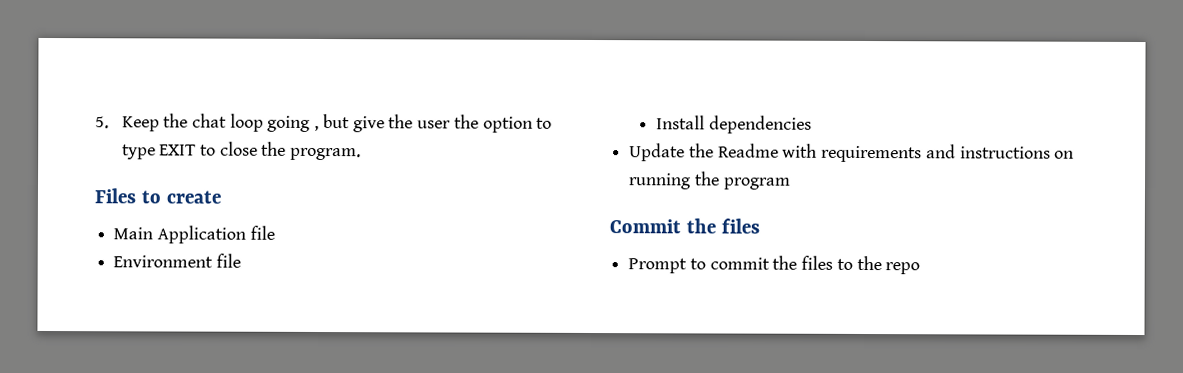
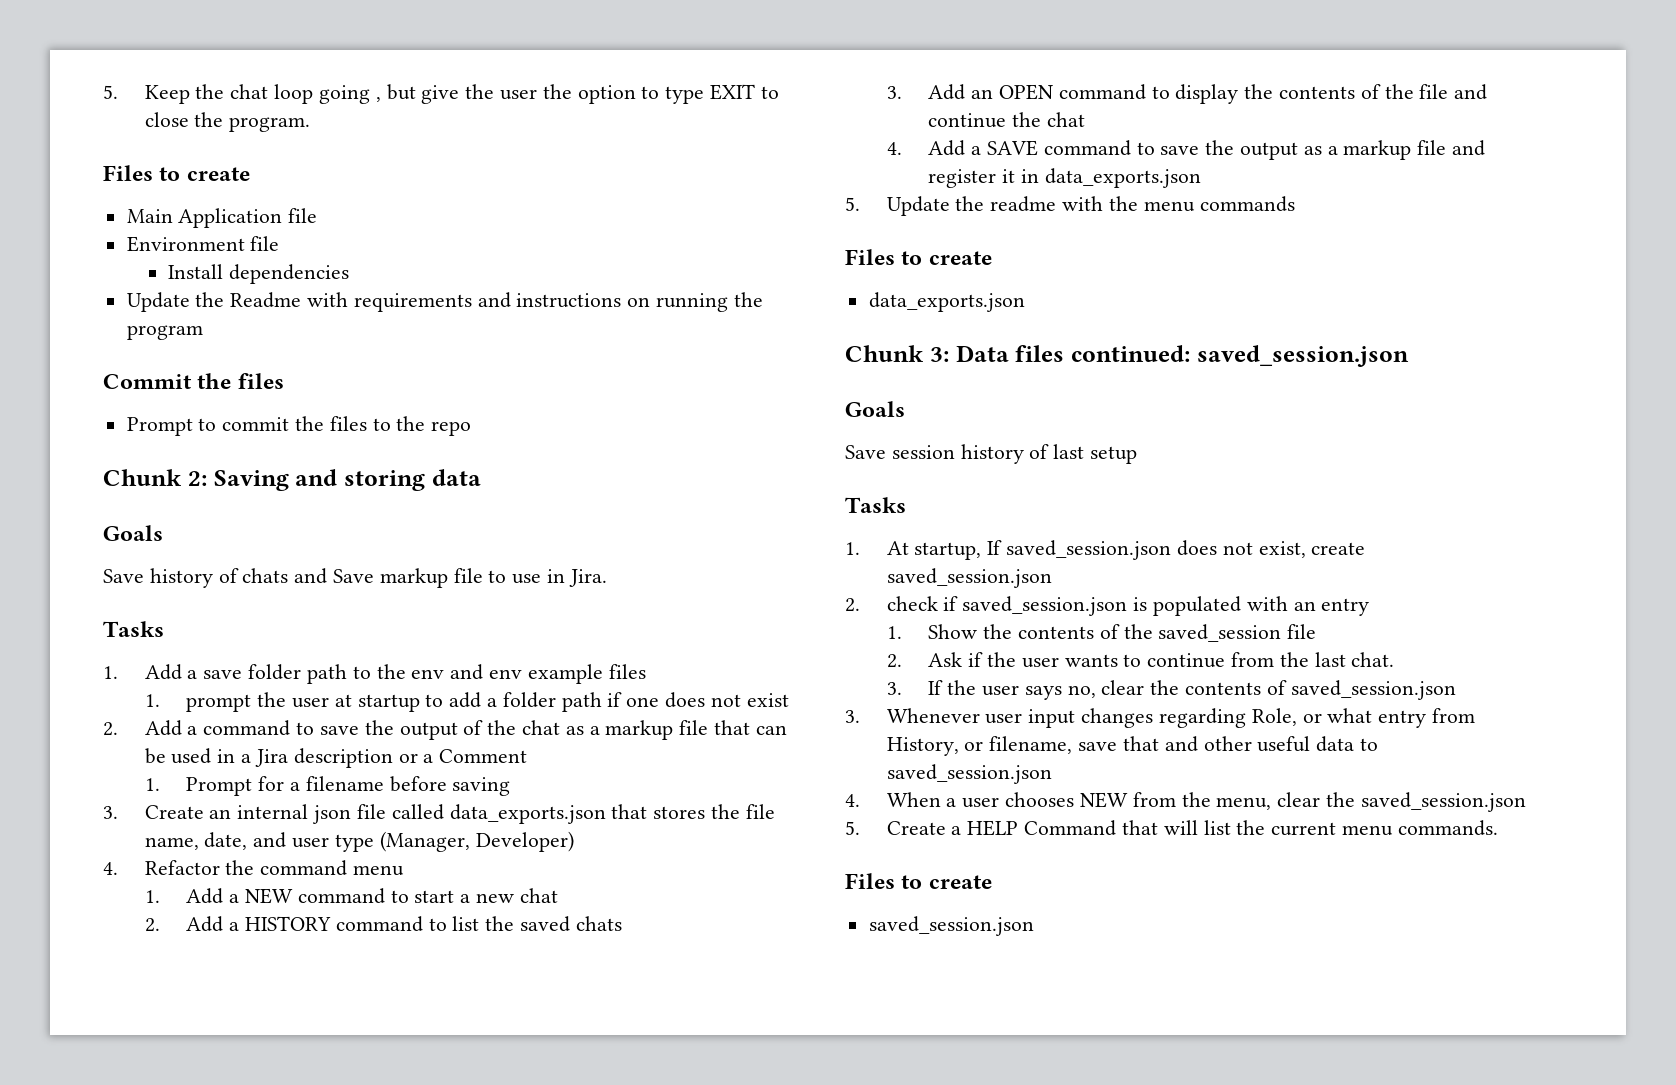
+ Chunk 2: Saving and storing data
+ Goals
+ Save history of chats and Save markup file to use in Jira.
+ Tasks
+ 1. Add a save folder path to the env and env example files
+ 1. prompt the user at startup to add a folder path if one does not exist
+ 2. Add a command to save the output of the chat as a markup file that can be used in a Jira description or a Comment
+ 1. Prompt for a filename before saving
+ 3. Create an internal json file called data_exports.json that stores the file name, date, and user type (Manager, Developer)
+ 4. Refactor the command menu
+ 1. Add a NEW command to start a new chat
+ 2. Add a HISTORY command to list the saved chats
+ 3. Add an OPEN command to display the contents of the file and continue the chat
+ 4. Add a SAVE command to save the output as a markup file and register it in data_exports.json
+ 5. Update the readme with the menu commands
+ Files to create
+ data_exports.json
+ Chunk 3: Data files continued: saved_session.json
+ Goals
+ Save session history of last setup
+ Tasks
+ 1. At startup, If saved_session.json does not exist, create saved_session.json
+ 2. check if saved_session.json is populated with an entry
+ 1. Show the contents of the saved_session file
+ 2. Ask if the user wants to continue from the last chat.
+ 3. If the user says no, clear the contents of saved_session.json
+ 3. Whenever user input changes regarding Role, or what entry from History, or filename, save that and other useful data to saved_session.json
+ 4. When a user chooses NEW from the menu, clear the saved_session.json
+ 5. Create a HELP Command that will list the current menu commands.
+ Files to create
+ saved_session.json

